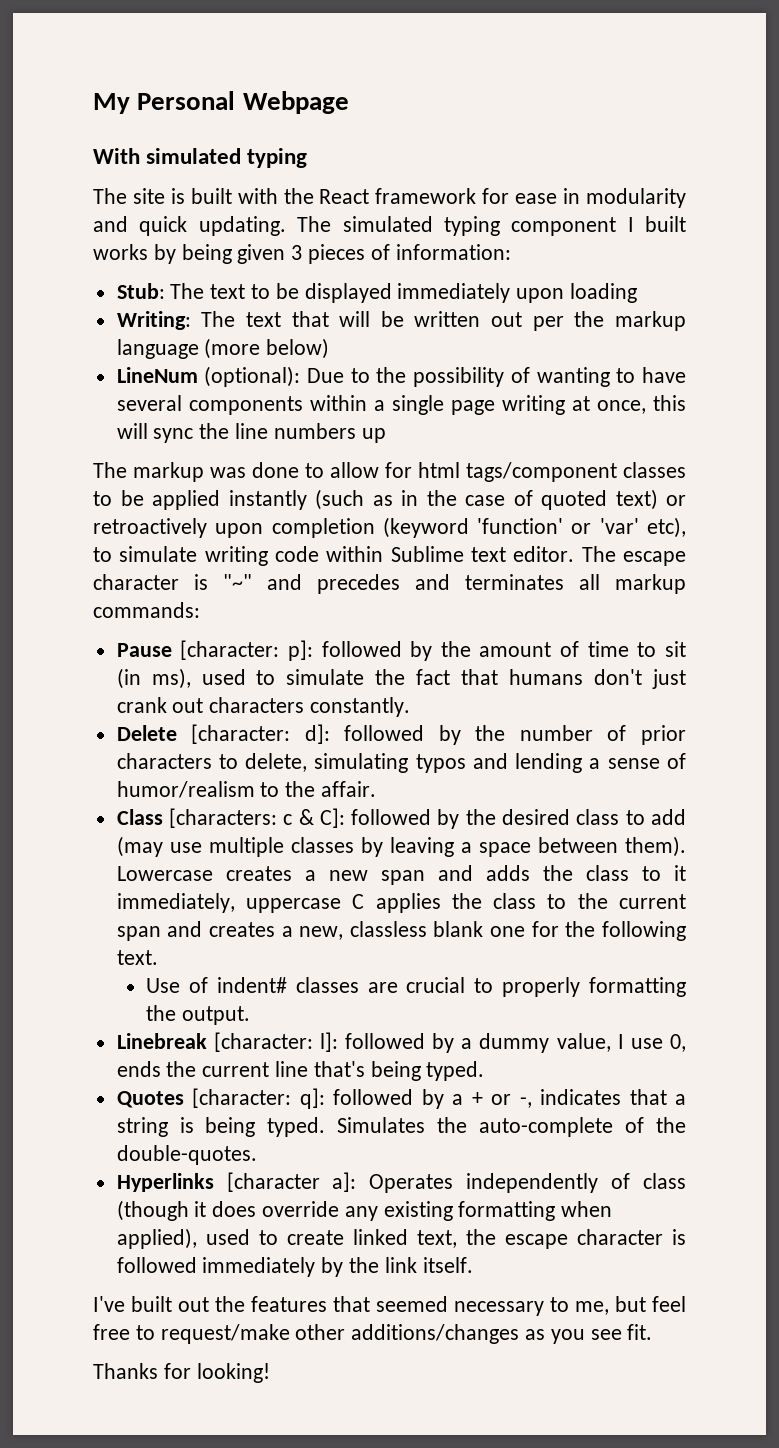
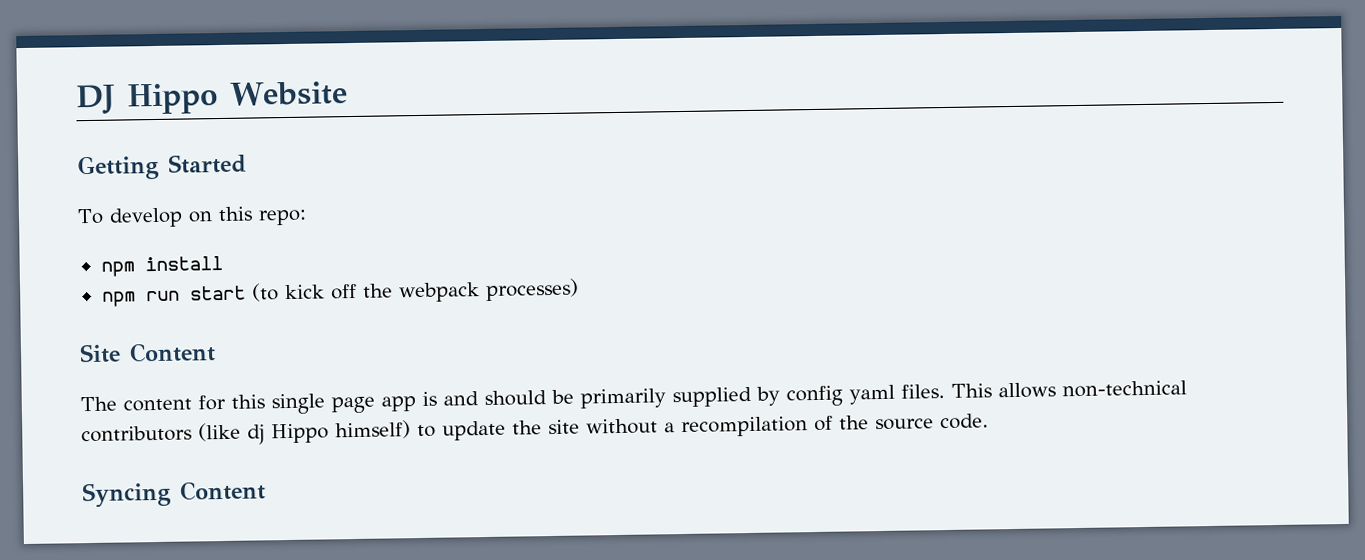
- My Personal Webpage
- With simulated typing
- The site is built with the React framework for ease in modularity and quick updating. The simulated typing component I built works by being given 3 pieces of information:
- Stub: The text to be displayed immediately upon loading
- Writing: The text that will be written out per the markup language (more below)
- LineNum (optional): Due to the possibility of wanting to have several components within a single page writing at once, this will sync the line numbers up
- The markup was done to allow for html tags/component classes to be applied instantly (such as in the case of quoted text) or retroactively upon completion (keyword 'function' or 'var' etc), to simulate writing code within Sublime text editor. The escape character is "~" and precedes and terminates all markup commands:
- Pause [character: p]: followed by the amount of time to sit (in ms), used to simulate the fact that humans don't just crank out characters constantly.
- Delete [character: d]: followed by the number of prior characters to delete, simulating typos and lending a sense of humor/realism to the affair.
- Class [characters: c & C]: followed by the desired class to add (may use multiple classes by leaving a space between them). Lowercase creates a new span and adds the class to it immediately, uppercase C applies the class to the current span and creates a new, classless blank one for the following text.
- Use of indent# classes are crucial to properly formatting the output.
- Linebreak [character: l]: followed by a dummy value, I use 0, ends the current line that's being typed.
- Quotes [character: q]: followed by a + or -, indicates that a string is being typed. Simulates the auto-complete of the double-quotes.
- Hyperlinks [character a]: Operates independently of class (though it does override any existing formatting when applied), used to create linked text, the escape character is followed immediately by the link itself.
- I've built out the features that seemed necessary to me, but feel free to request/make other additions/changes as you see fit.
- Thanks for looking!
+ DJ Hippo Website
+ Getting Started
+ To develop on this repo:
+ npm install
+ npm run start (to kick off the webpack processes)
+ Site Content
+ The content for this single page app is and should be primarily supplied by config yaml files. This allows non-technical contributors (like dj Hippo himself) to update the site without a recompilation of the source code.
+ Syncing Content

